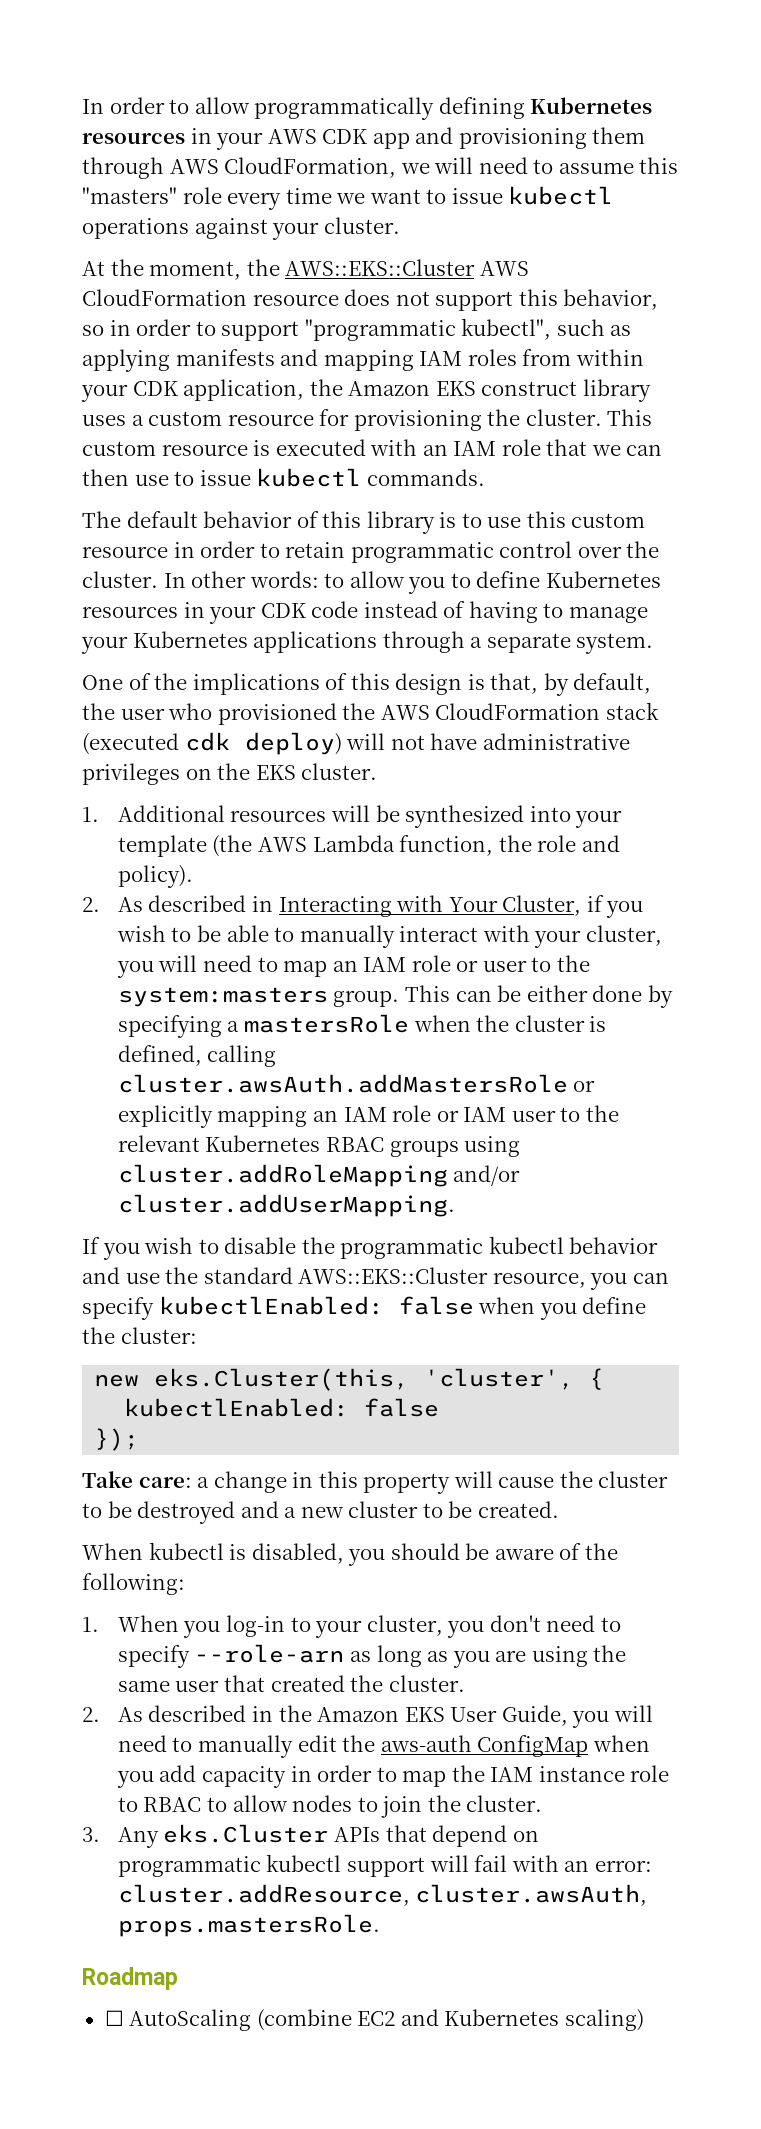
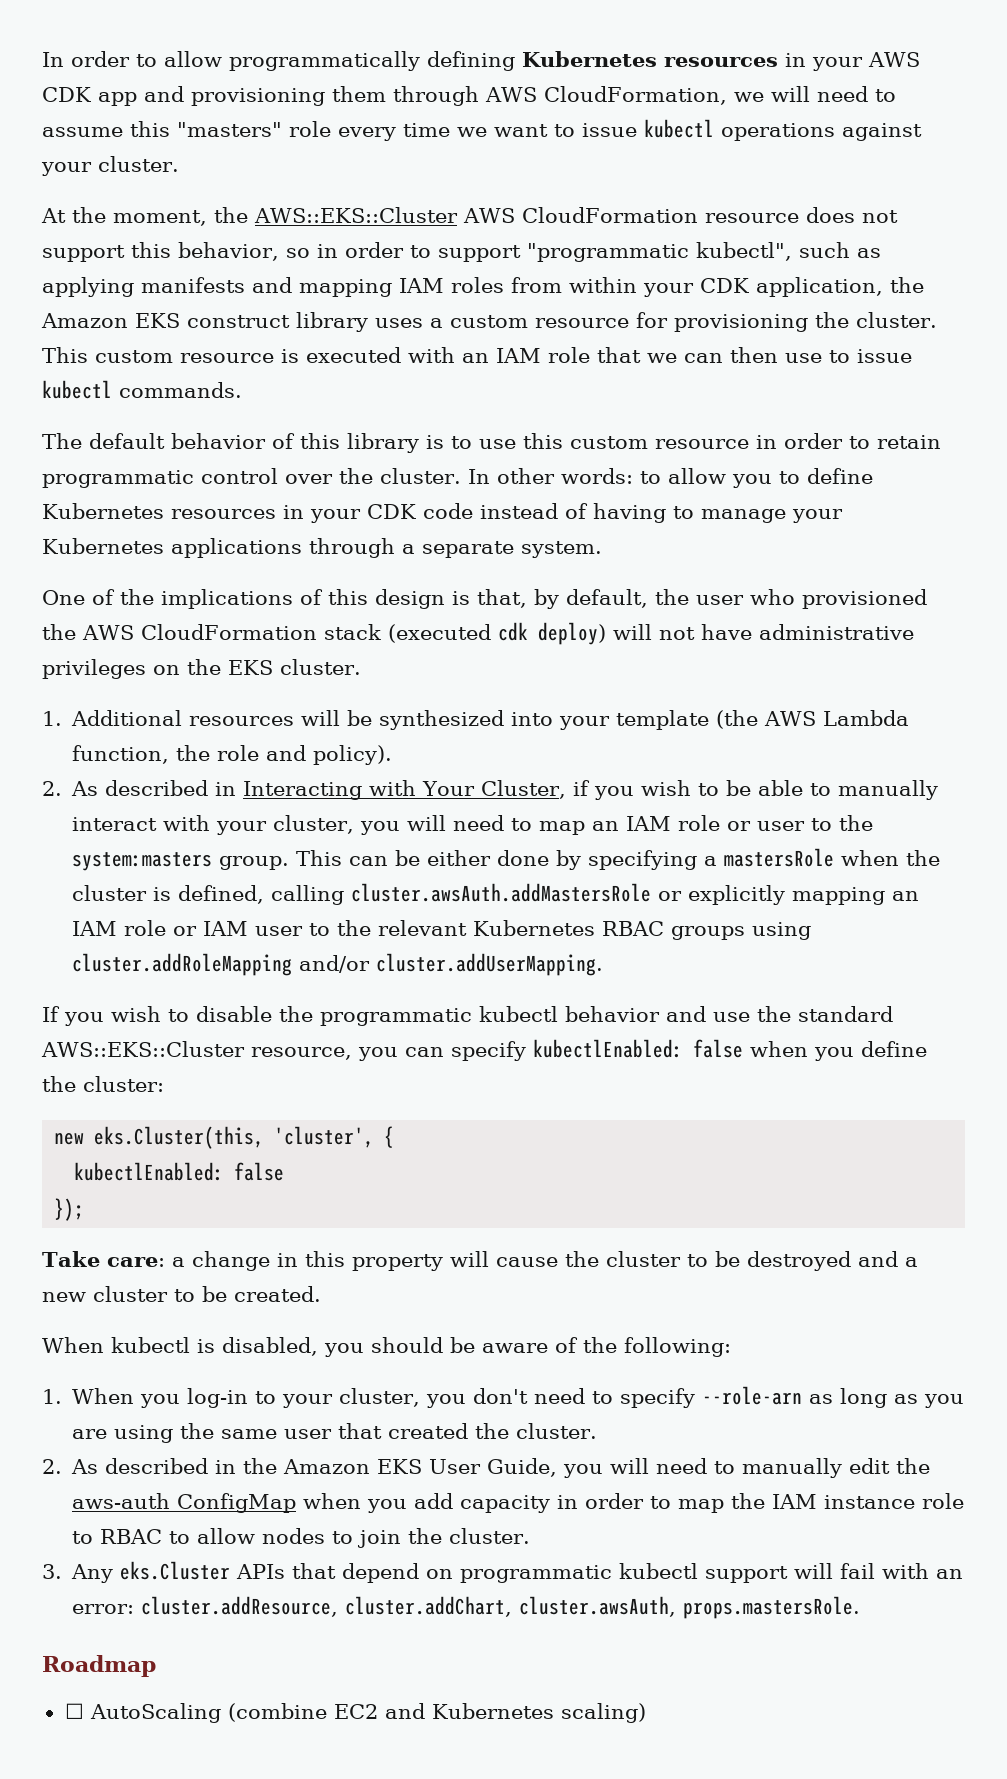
- 3. Any eks.Cluster APIs that depend on programmatic kubectl support will fail with an error: cluster.addResource, cluster.awsAuth, props.mastersRole.
+ 3. Any eks.Cluster APIs that depend on programmatic kubectl support will fail with an error: cluster.addResource, cluster.addChart, cluster.awsAuth, props.mastersRole.

